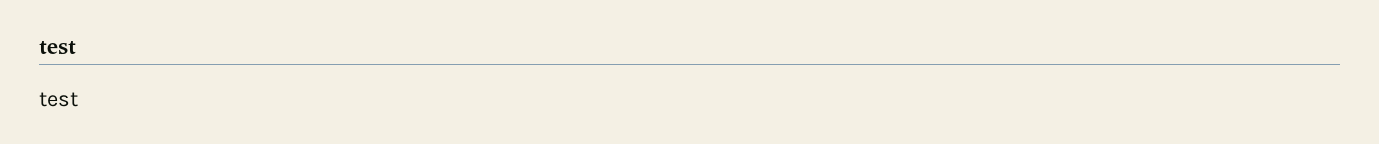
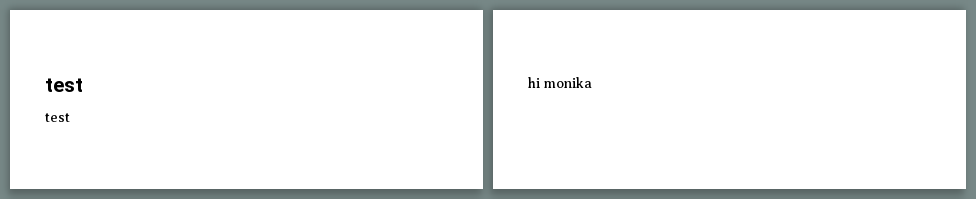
+ hi monika

